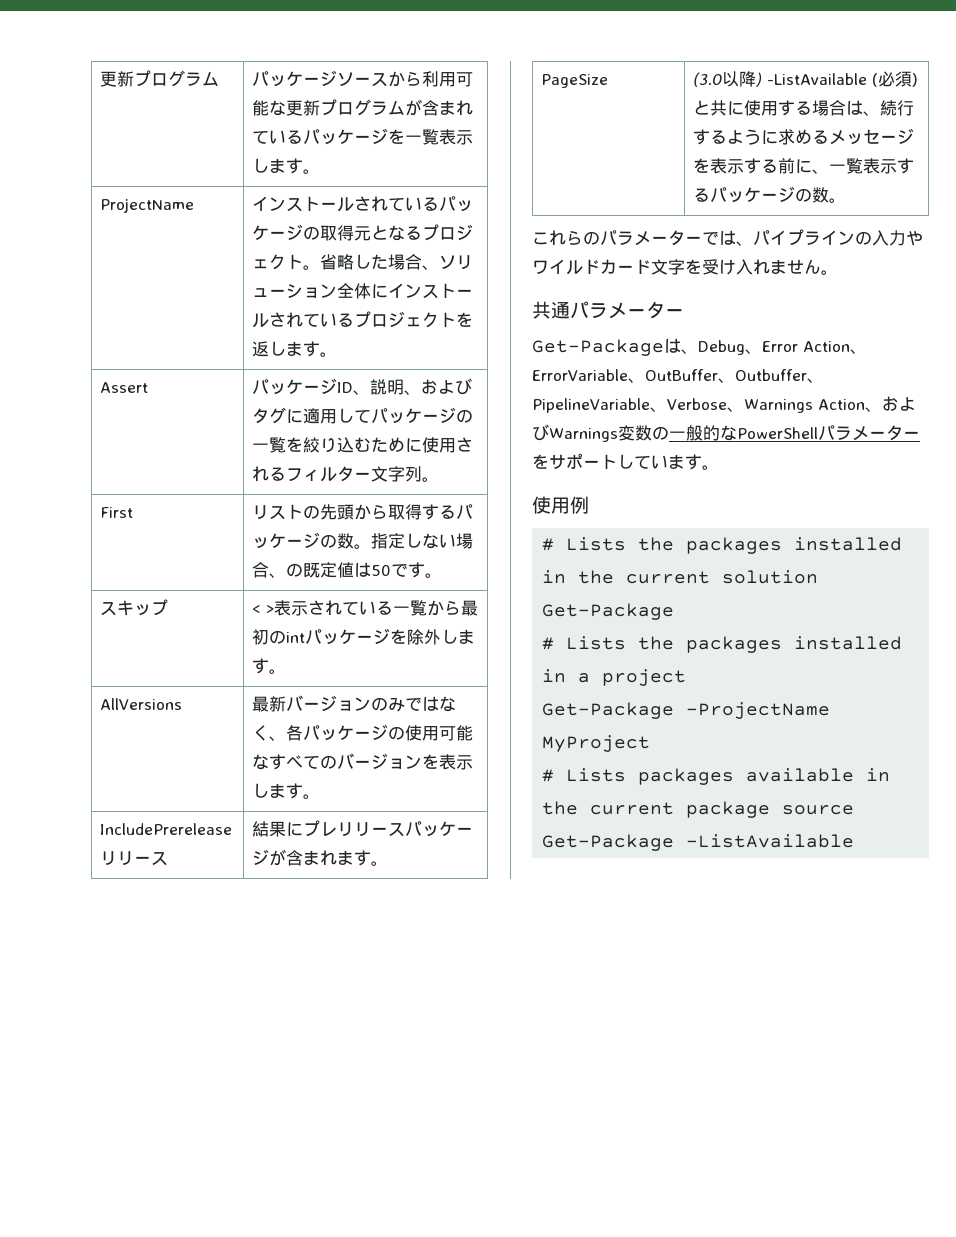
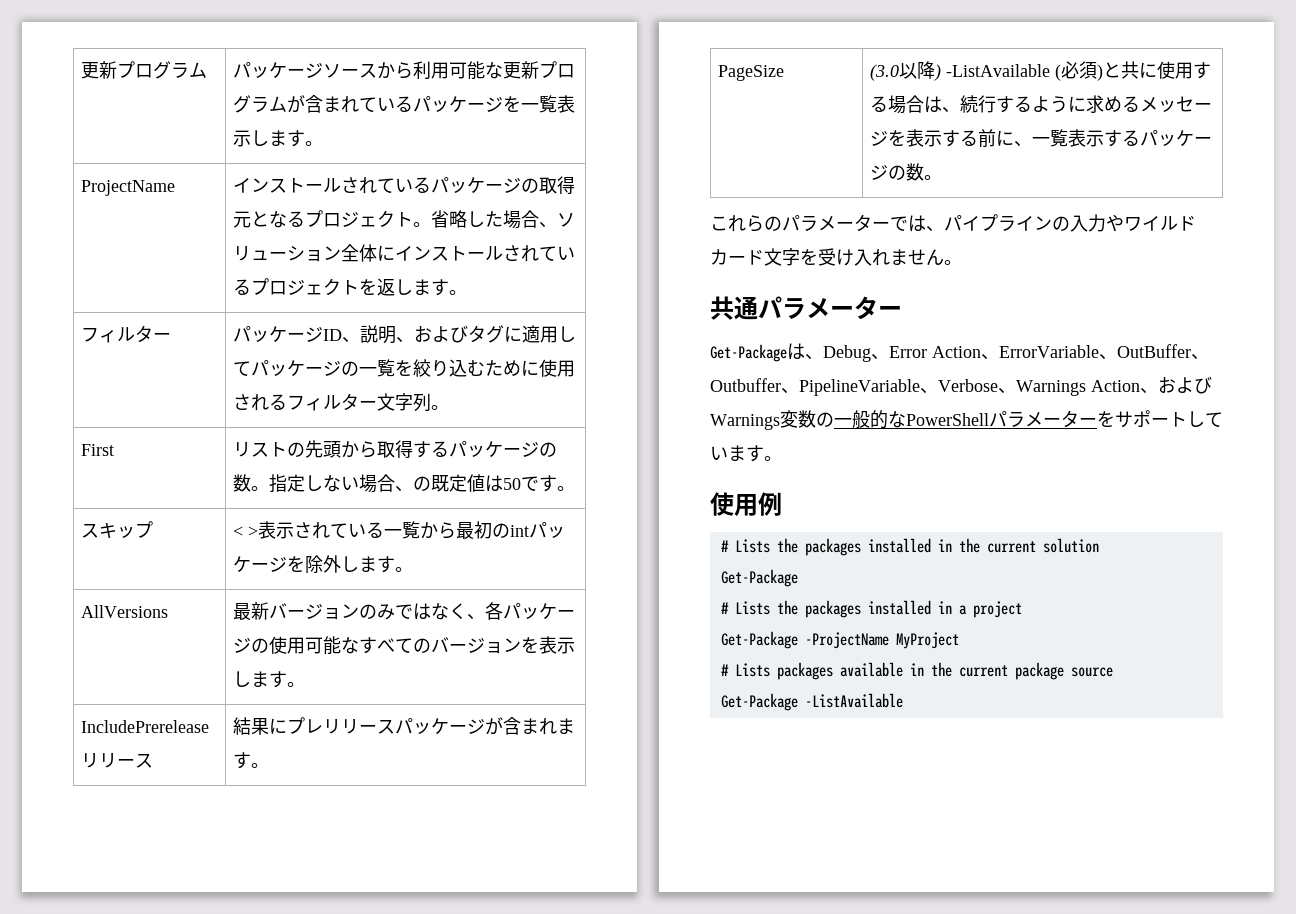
- Assert | パッケージID、説明、およびタグに適用してパッケージの一覧を絞り込むために使用されるフィルター文字列。
+ フィルター | パッケージID、説明、およびタグに適用してパッケージの一覧を絞り込むために使用されるフィルター文字列。

